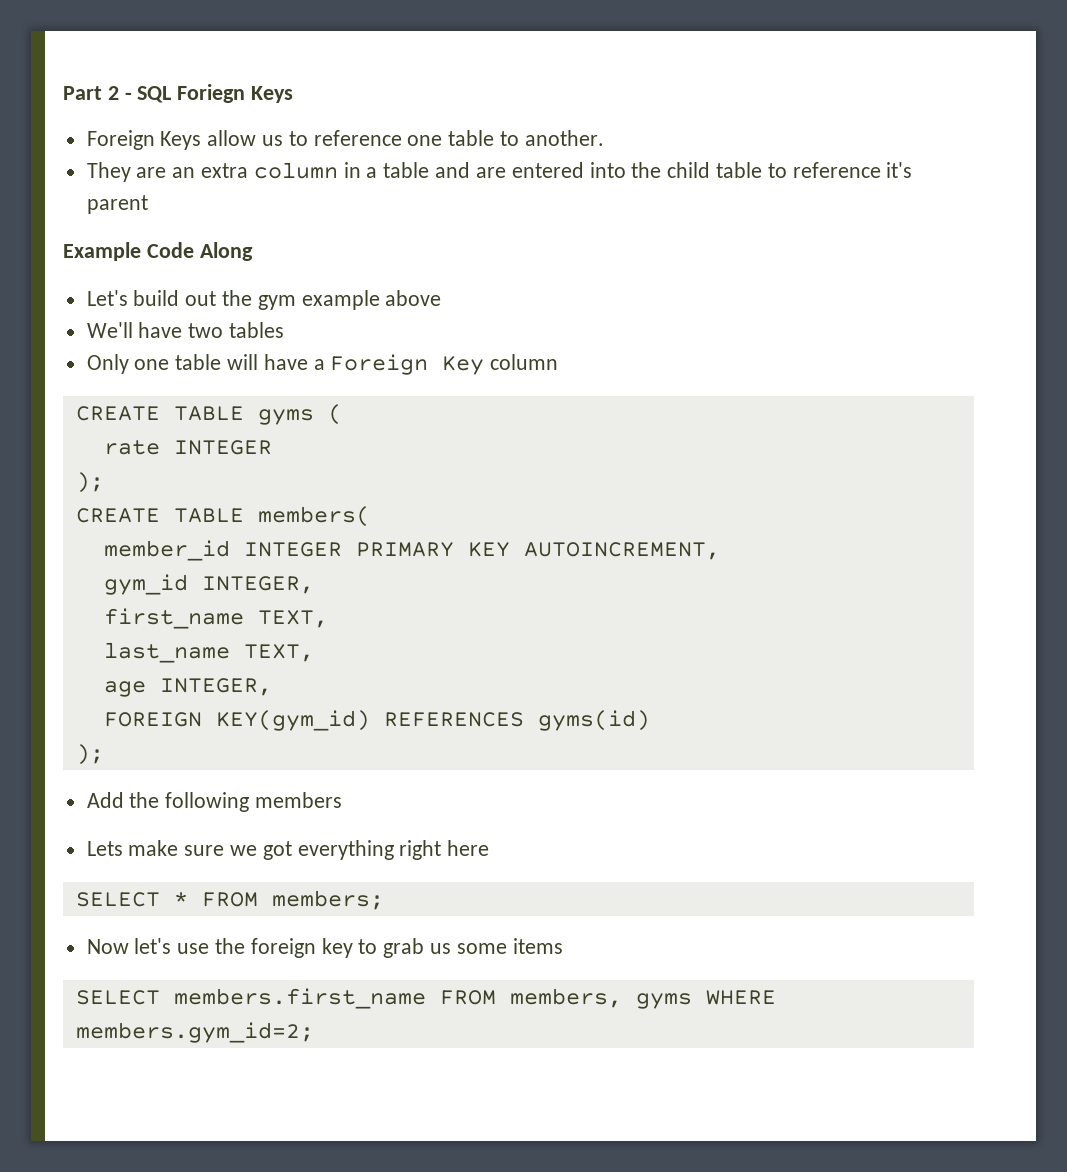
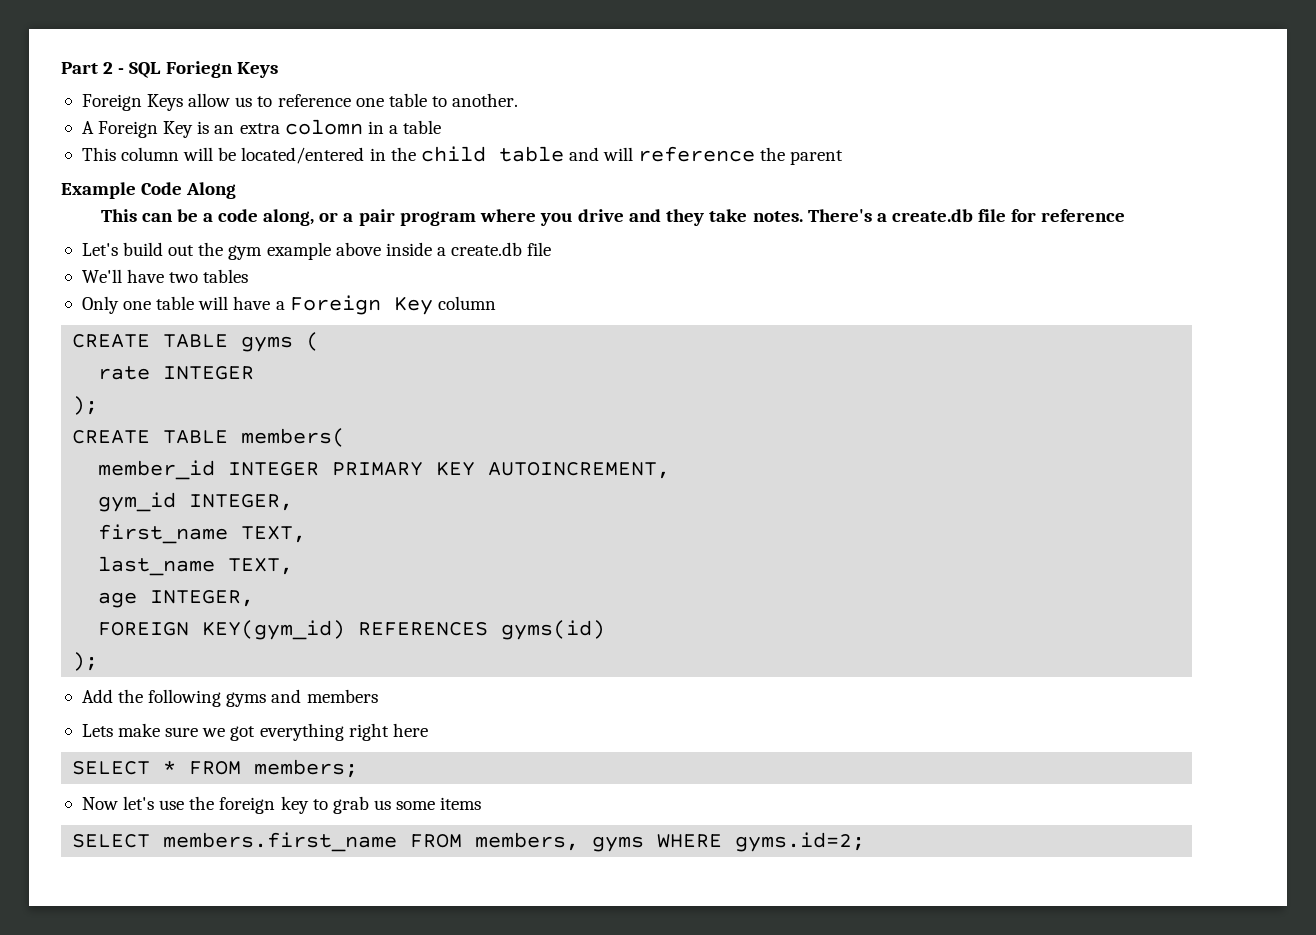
- They are an extra column in a table and are entered into the child table to reference it's parent
+ A Foreign Key is an extra colomn in a table
+ This column will be located/entered in the child table and will reference the parent
  Example Code Along
+ This can be a code along, or a pair program where you drive and they take notes. There's a create.db file for reference
- Let's build out the gym example above
+ Let's build out the gym example above inside a create.db file
- Add the following members
+ Add the following gyms and members
- SELECT members.first_name FROM members, gyms WHERE members.gym_id=2;
+ SELECT members.first_name FROM members, gyms WHERE gyms.id=2;

